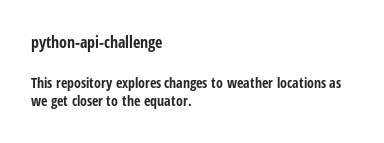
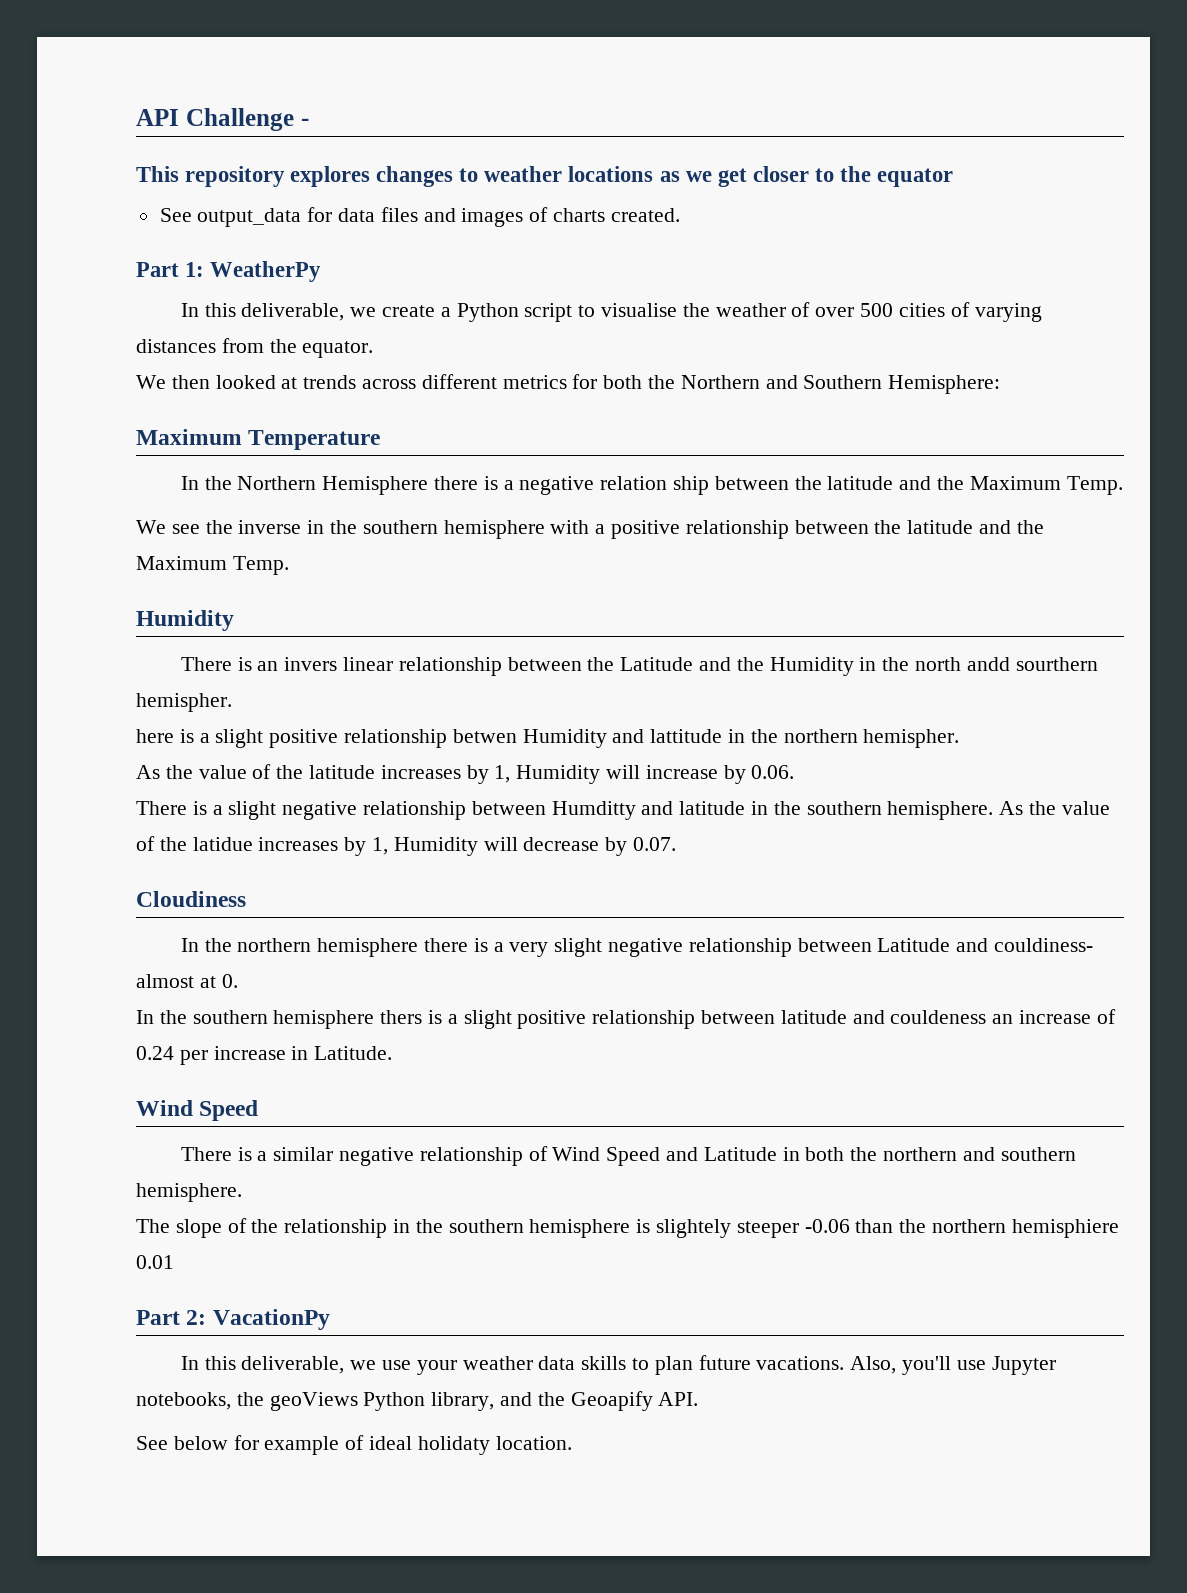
- python-api-challenge
+ API Challenge -
- This repository explores changes to weather locations as we get closer to the equator.
+ This repository explores changes to weather locations as we get closer to the equator
+ See output_data for data files and images of charts created.
+ Part 1: WeatherPy
+ In this deliverable, we create a Python script to visualise the weather of over 500 cities of varying distances from the equator.
+ We then looked at trends across different metrics for both the Northern and Southern Hemisphere:
+ Maximum Temperature
+ In the Northern Hemisphere there is a negative relation ship between the latitude and the Maximum Temp.
+ We see the inverse in the southern hemisphere with a positive relationship between the latitude and the Maximum Temp.
+ Humidity
+ There is an invers linear relationship between the Latitude and the Humidity in the north andd sourthern hemispher.
+ here is a slight positive relationship betwen Humidity and lattitude in the northern hemispher.
+ As the value of the latitude increases by 1, Humidity will increase by 0.06.
+ There is a slight negative relationship between Humditty and latitude in the southern hemisphere. As the value of the latidue increases by 1, Humidity will decrease by 0.07.
+ Cloudiness
+ In the northern hemisphere there is a very slight negative relationship between Latitude and couldiness- almost at 0.
+ In the southern hemisphere thers is a slight positive relationship between latitude and couldeness an increase of 0.24 per increase in Latitude.
+ Wind Speed
+ There is a similar negative relationship of Wind Speed and Latitude in both the northern and southern hemisphere.
+ The slope of the relationship in the southern hemisphere is slightely steeper -0.06 than the northern hemisphiere 0.01
+ Part 2: VacationPy
+ In this deliverable, we use your weather data skills to plan future vacations. Also, you'll use Jupyter notebooks, the geoViews Python library, and the Geoapify API.
+ See below for example of ideal holidaty location.

